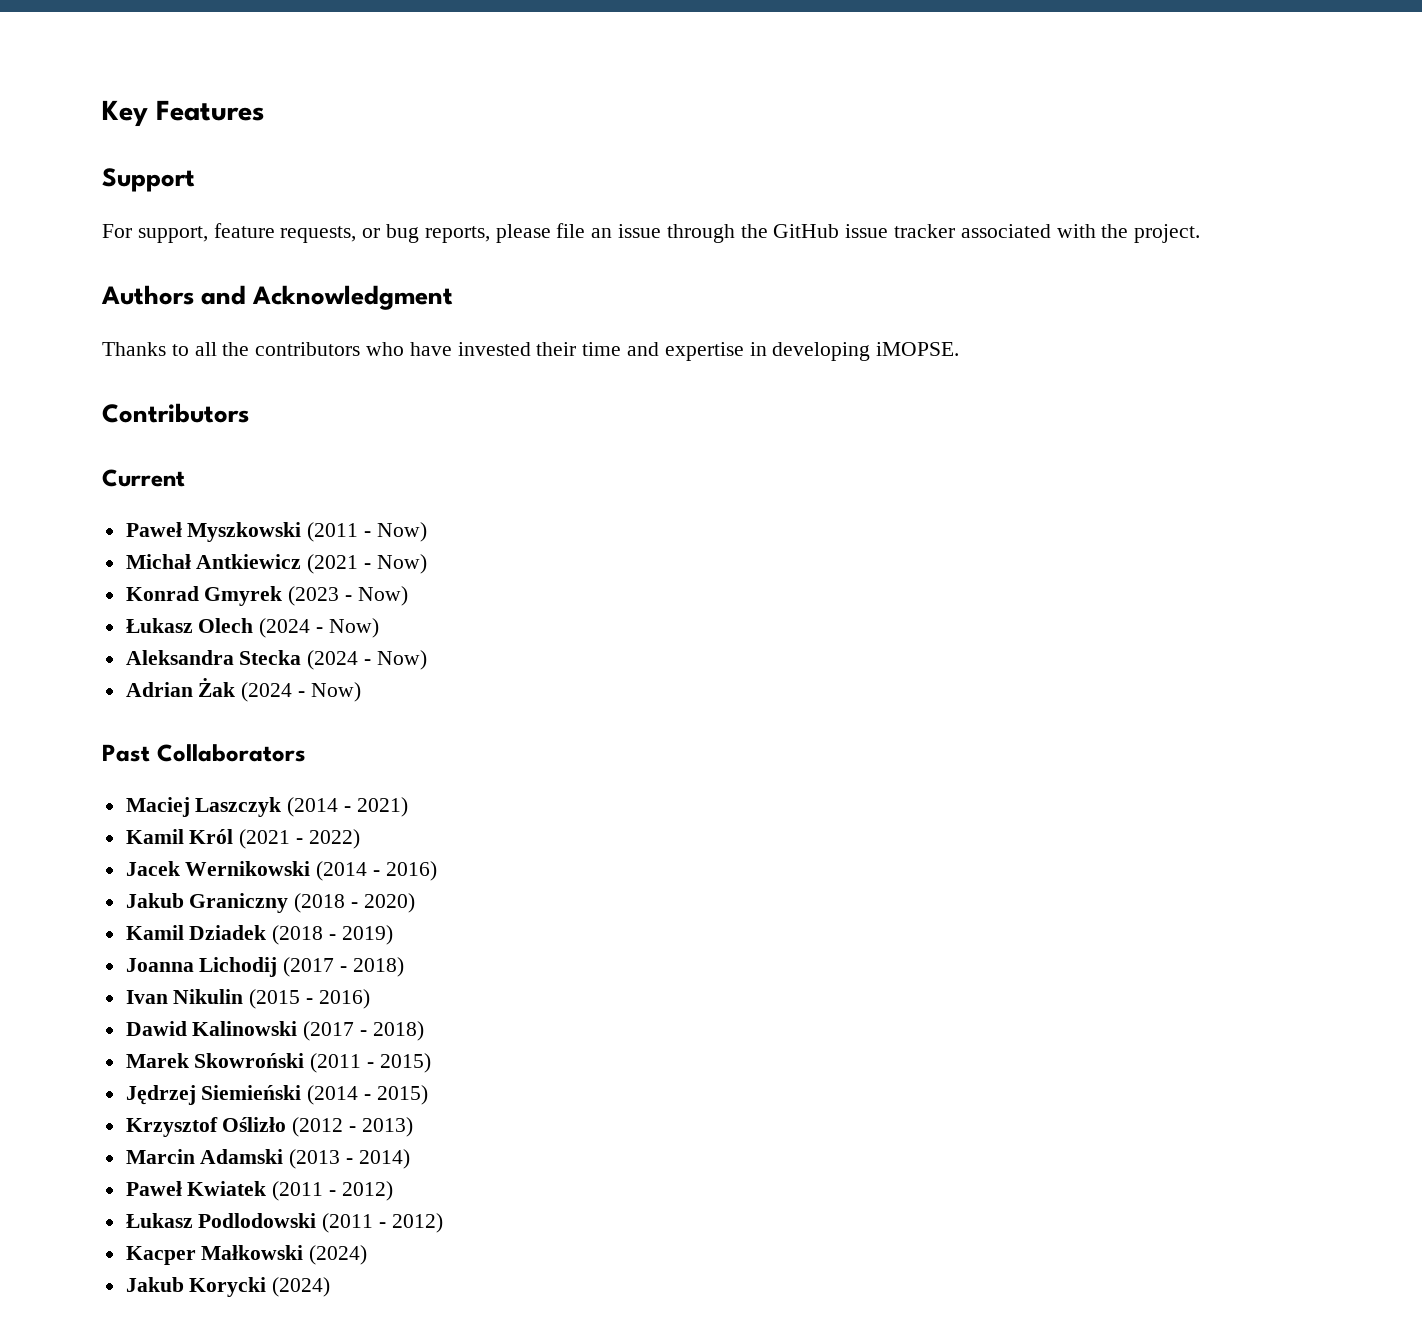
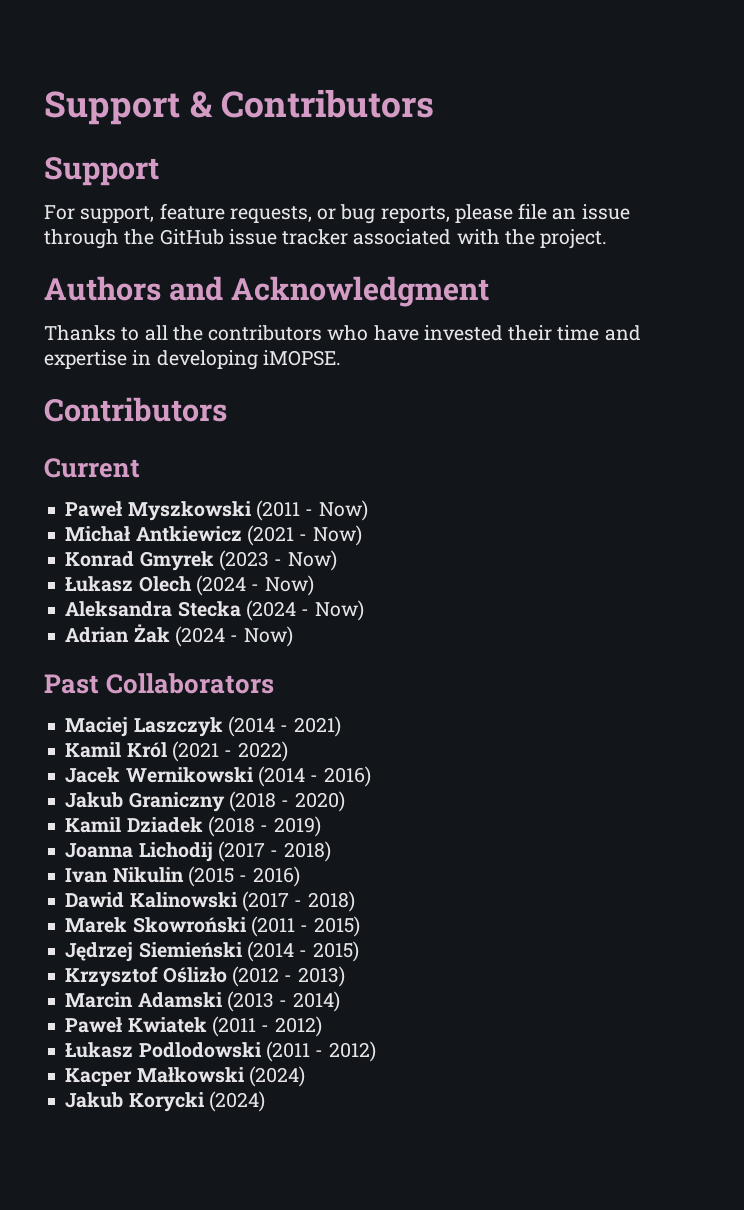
- Key Features
+ Support & Contributors

